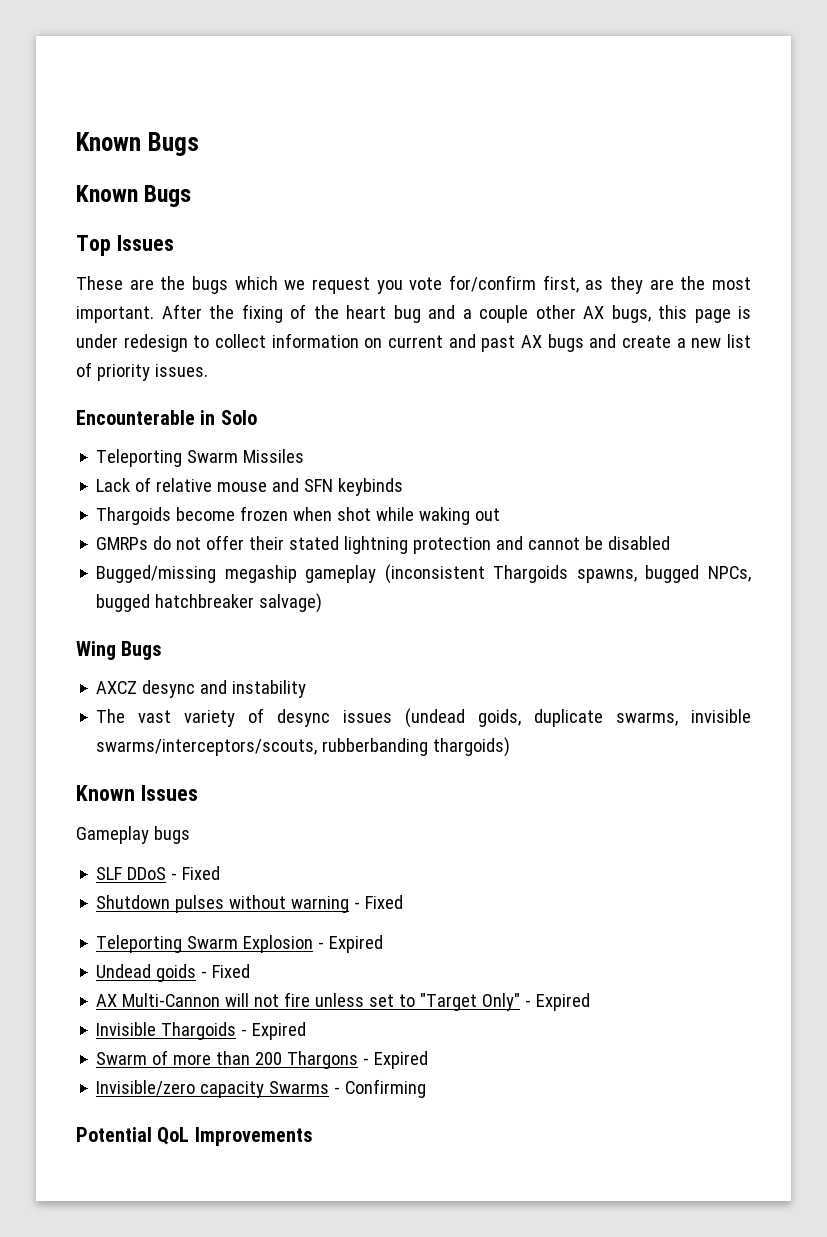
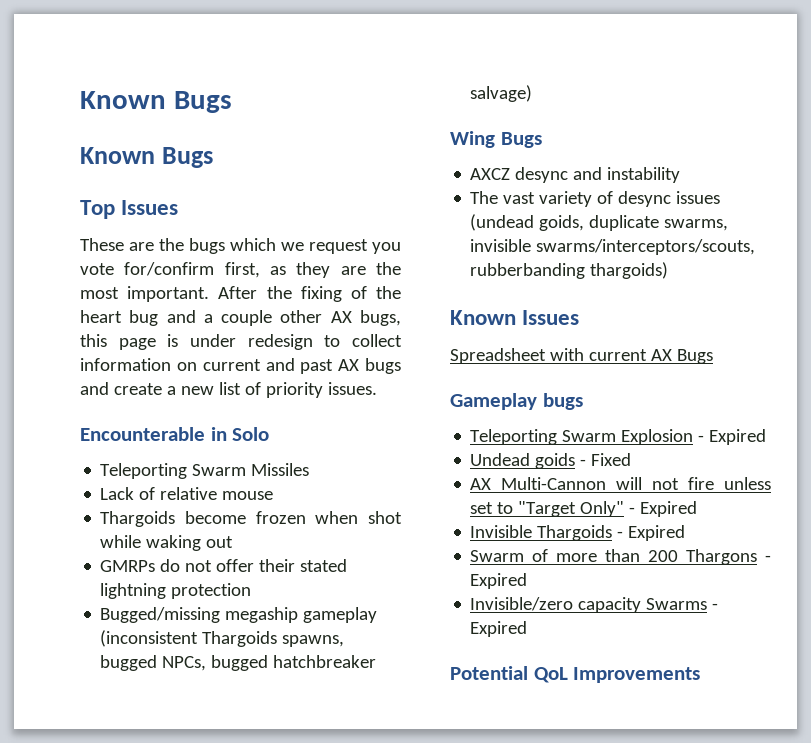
- Lack of relative mouse and SFN keybinds
+ Lack of relative mouse
- GMRPs do not offer their stated lightning protection and cannot be disabled
+ GMRPs do not offer their stated lightning protection
+ Spreadsheet with current AX Bugs
  Gameplay bugs
- SLF DDoS - Fixed
- Shutdown pulses without warning - Fixed
- Invisible/zero capacity Swarms - Confirming
+ Invisible/zero capacity Swarms - Expired

